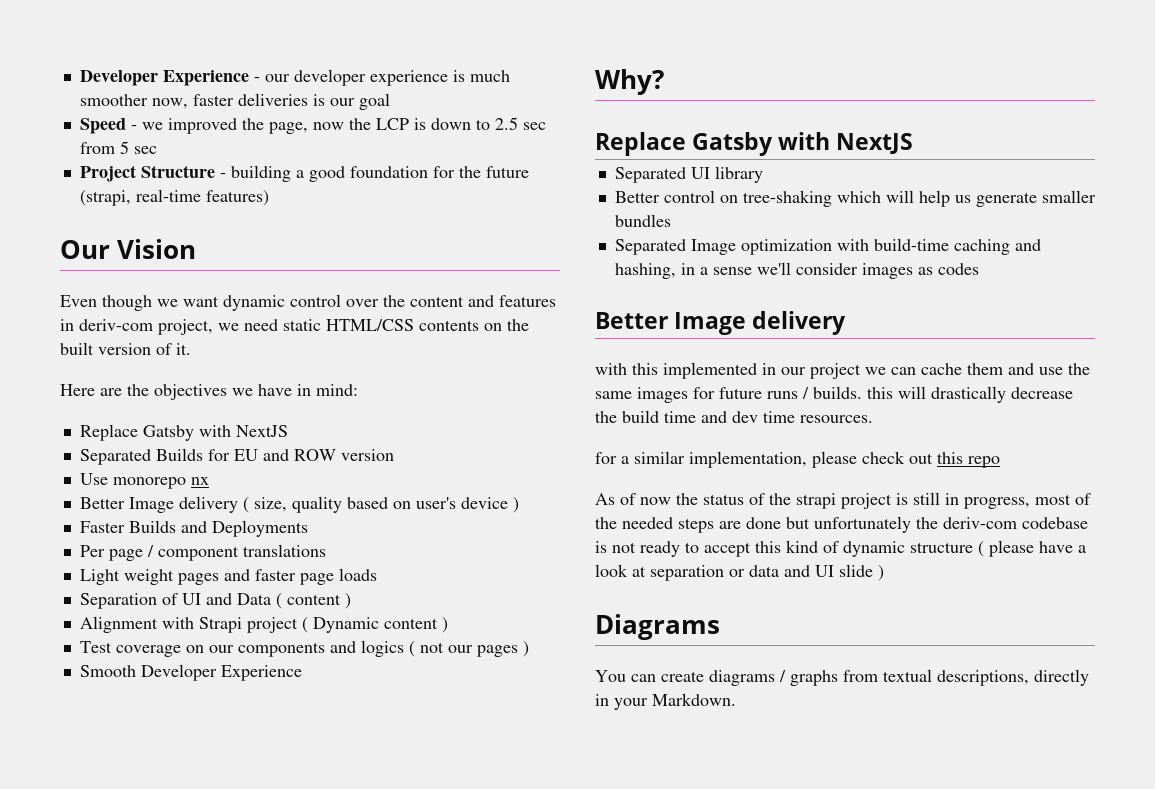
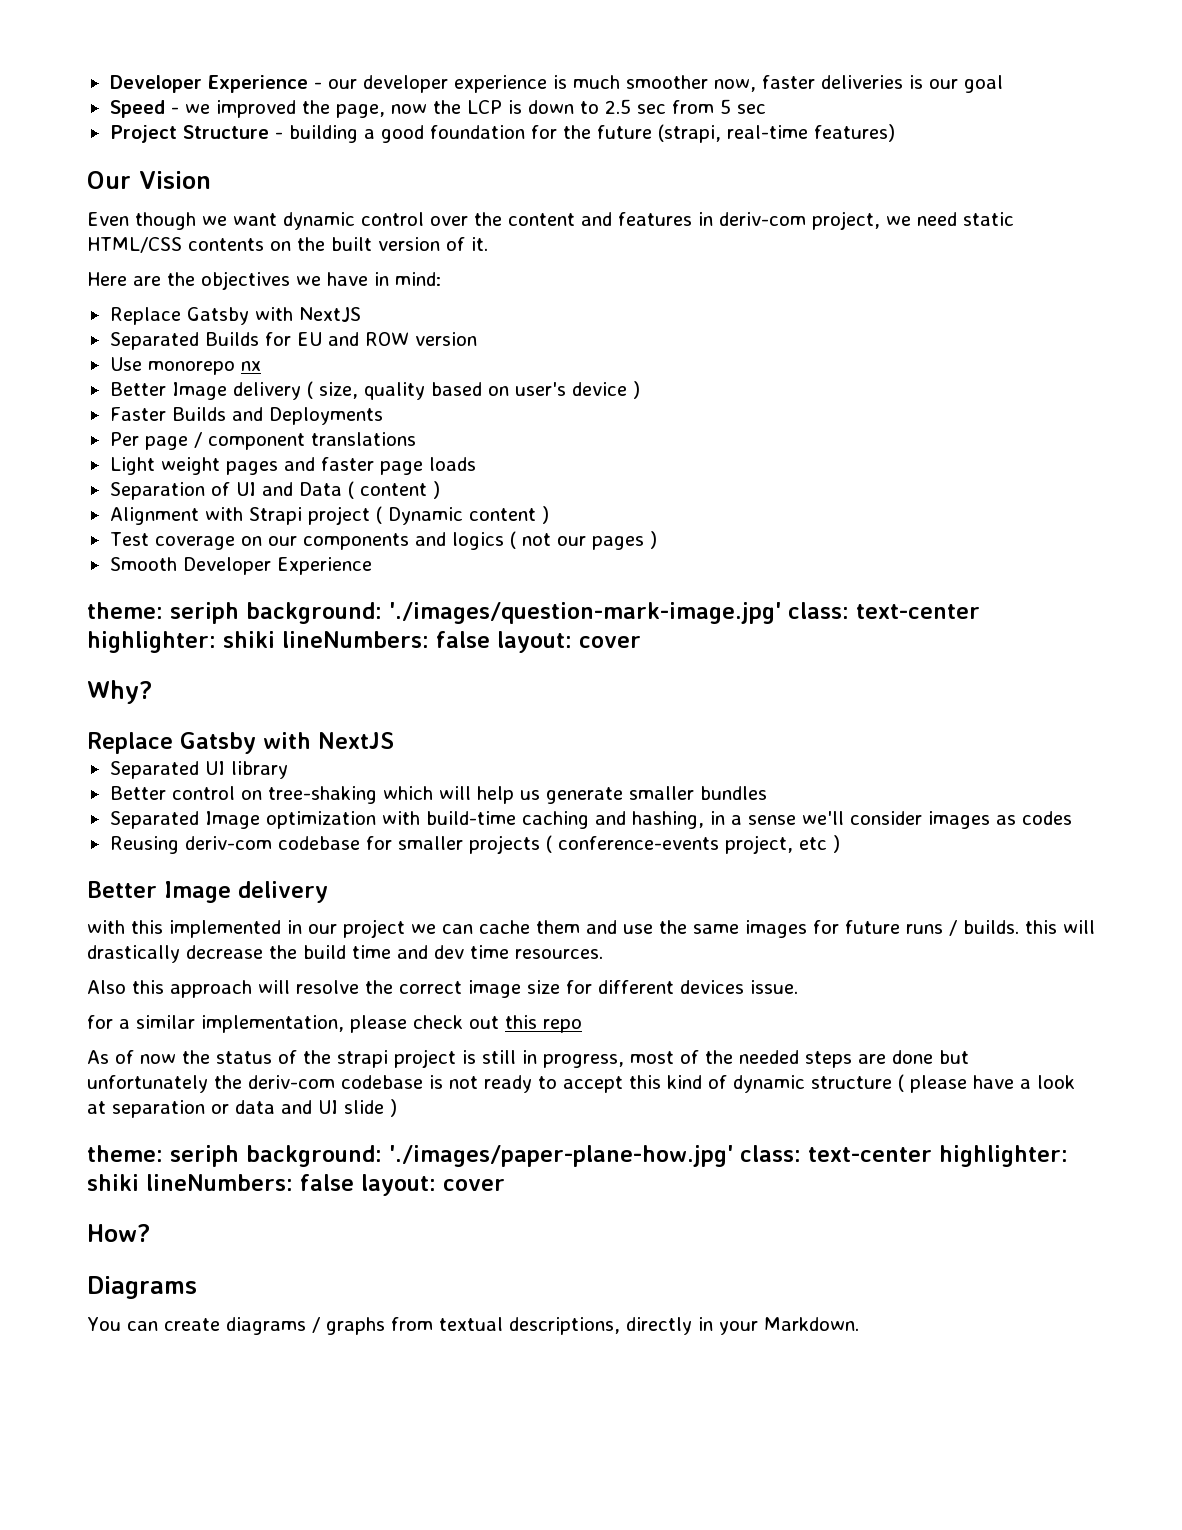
+ theme: seriph background: './images/question-mark-image.jpg' class: text-center highlighter: shiki lineNumbers: false layout: cover
+ Reusing deriv-com codebase for smaller projects ( conference-events project, etc )
+ Also this approach will resolve the correct image size for different devices issue.
+ theme: seriph background: './images/paper-plane-how.jpg' class: text-center highlighter: shiki lineNumbers: false layout: cover
+ How?

